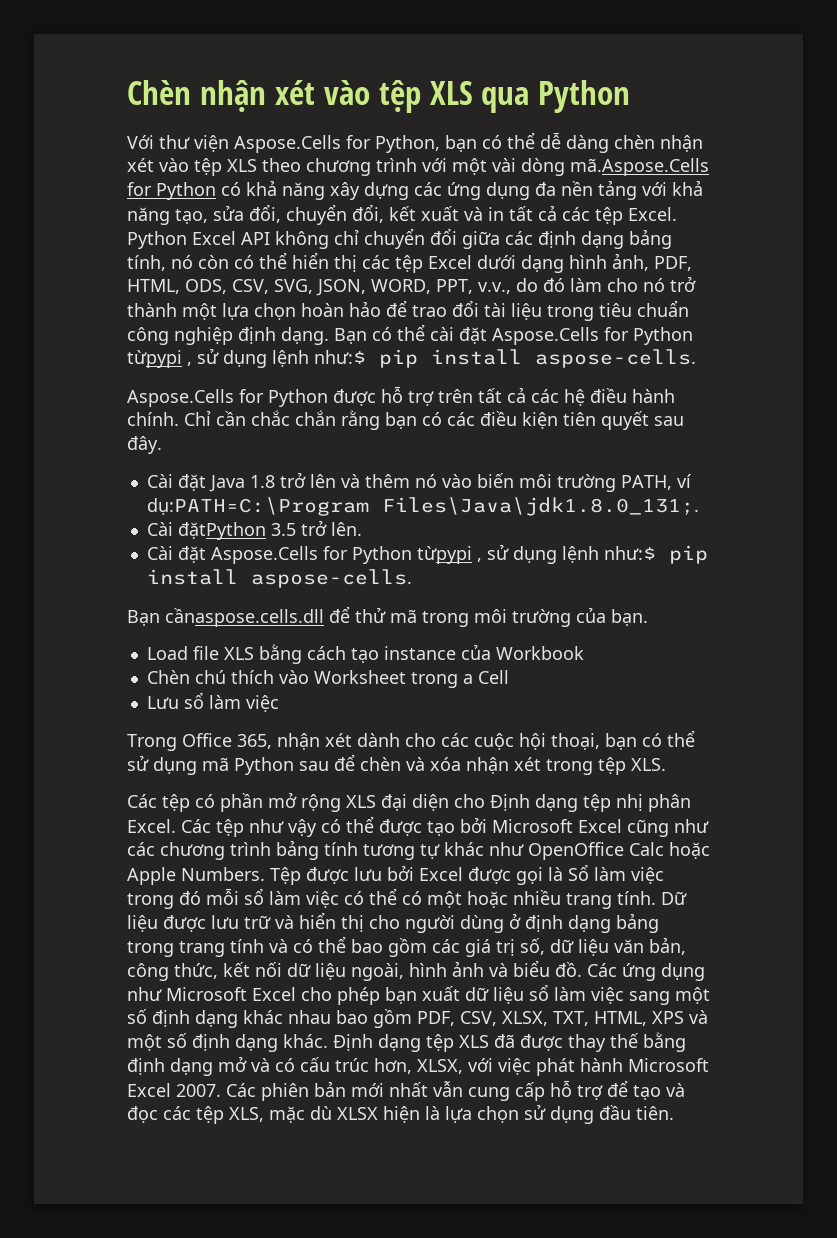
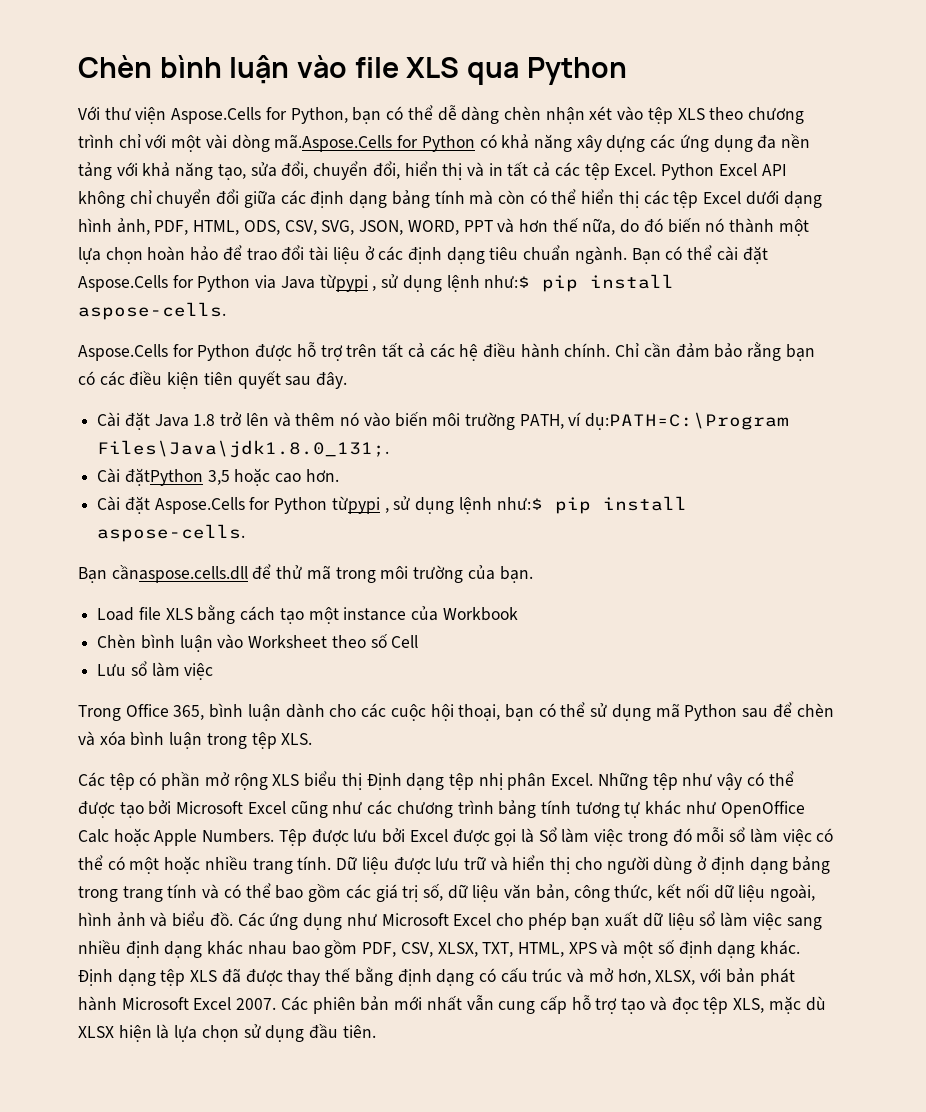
- Chèn nhận xét vào tệp XLS qua Python
+ Chèn bình luận vào file XLS qua Python
- Với thư viện Aspose.Cells for Python, bạn có thể dễ dàng chèn nhận xét vào tệp XLS theo chương trình với một vài dòng mã.Aspose.Cells for Python có khả năng xây dựng các ứng dụng đa nền tảng với khả năng tạo, sửa đổi, chuyển đổi, kết xuất và in tất cả các tệp Excel.
+ Với thư viện Aspose.Cells for Python, bạn có thể dễ dàng chèn nhận xét vào tệp XLS theo chương trình chỉ với một vài dòng mã.Aspose.Cells for Python có khả năng xây dựng các ứng dụng đa nền tảng với khả năng tạo, sửa đổi, chuyển đổi, hiển thị và in tất cả các tệp Excel.
- Python Excel API không chỉ chuyển đổi giữa các định dạng bảng tính, nó còn có thể hiển thị các tệp Excel dưới dạng hình ảnh, PDF, HTML, ODS, CSV, SVG, JSON, WORD, PPT, v.v., do đó làm cho nó trở thành một lựa chọn hoàn hảo để trao đổi tài liệu trong tiêu chuẩn công nghiệp định dạng.
+ Python Excel API không chỉ chuyển đổi giữa các định dạng bảng tính mà còn có thể hiển thị các tệp Excel dưới dạng hình ảnh, PDF, HTML, ODS, CSV, SVG, JSON, WORD, PPT và hơn thế nữa, do đó biến nó thành một lựa chọn hoàn hảo để trao đổi tài liệu ở các định dạng tiêu chuẩn ngành.
- Bạn có thể cài đặt Aspose.Cells for Python từpypi , sử dụng lệnh như:$ pip install aspose-cells.
+ Bạn có thể cài đặt Aspose.Cells for Python via Java từpypi , sử dụng lệnh như:$ pip install aspose-cells.
- Chỉ cần chắc chắn rằng bạn có các điều kiện tiên quyết sau đây.
+ Chỉ cần đảm bảo rằng bạn có các điều kiện tiên quyết sau đây.
- Cài đặtPython 3.5 trở lên.
+ Cài đặtPython 3,5 hoặc cao hơn.
- Load file XLS bằng cách tạo instance của Workbook
+ Load file XLS bằng cách tạo một instance của Workbook
- Chèn chú thích vào Worksheet trong a Cell
+ Chèn bình luận vào Worksheet theo số Cell
- Trong Office 365, nhận xét dành cho các cuộc hội thoại, bạn có thể sử dụng mã Python sau để chèn và xóa nhận xét trong tệp XLS.
+ Trong Office 365, bình luận dành cho các cuộc hội thoại, bạn có thể sử dụng mã Python sau để chèn và xóa bình luận trong tệp XLS.
- Các tệp có phần mở rộng XLS đại diện cho Định dạng tệp nhị phân Excel.
+ Các tệp có phần mở rộng XLS biểu thị Định dạng tệp nhị phân Excel.
- Các tệp như vậy có thể được tạo bởi Microsoft Excel cũng như các chương trình bảng tính tương tự khác như OpenOffice Calc hoặc Apple Numbers.
+ Những tệp như vậy có thể được tạo bởi Microsoft Excel cũng như các chương trình bảng tính tương tự khác như OpenOffice Calc hoặc Apple Numbers.
- Các ứng dụng như Microsoft Excel cho phép bạn xuất dữ liệu sổ làm việc sang một số định dạng khác nhau bao gồm PDF, CSV, XLSX, TXT, HTML, XPS và một số định dạng khác.
+ Các ứng dụng như Microsoft Excel cho phép bạn xuất dữ liệu sổ làm việc sang nhiều định dạng khác nhau bao gồm PDF, CSV, XLSX, TXT, HTML, XPS và một số định dạng khác.
- Định dạng tệp XLS đã được thay thế bằng định dạng mở và có cấu trúc hơn, XLSX, với việc phát hành Microsoft Excel 2007.
+ Định dạng tệp XLS đã được thay thế bằng định dạng có cấu trúc và mở hơn, XLSX, với bản phát hành Microsoft Excel 2007.
- Các phiên bản mới nhất vẫn cung cấp hỗ trợ để tạo và đọc các tệp XLS, mặc dù XLSX hiện là lựa chọn sử dụng đầu tiên.
+ Các phiên bản mới nhất vẫn cung cấp hỗ trợ tạo và đọc tệp XLS, mặc dù XLSX hiện là lựa chọn sử dụng đầu tiên.

